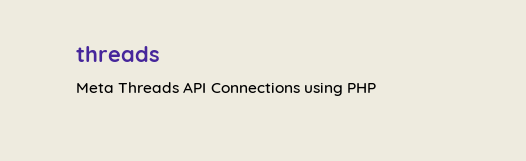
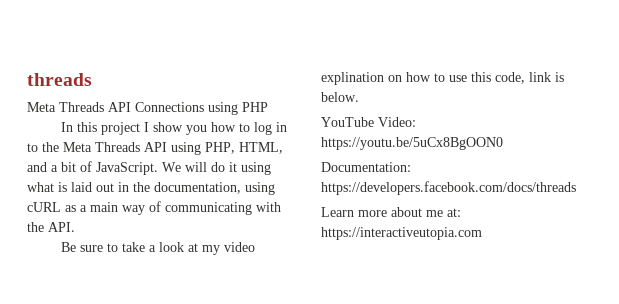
+ In this project I show you how to log in to the Meta Threads API using PHP, HTML, and a bit of JavaScript. We will do it using what is laid out in the documentation, using cURL as a main way of communicating with the API.
+ Be sure to take a look at my video explination on how to use this code, link is below.
+ YouTube Video: https://youtu.be/5uCx8BgOON0
+ Documentation: https://developers.facebook.com/docs/threads
+ Learn more about me at: https://interactiveutopia.com

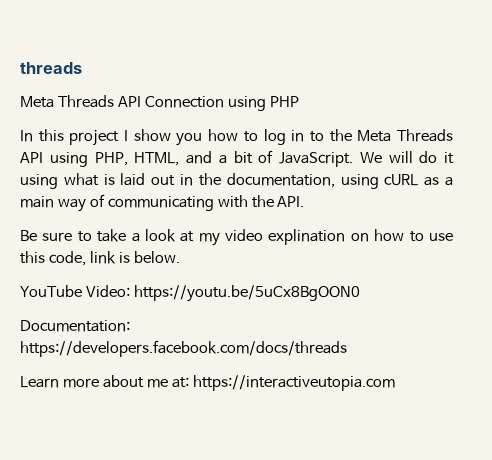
- Meta Threads API Connections using PHP
+ Meta Threads API Connection using PHP

